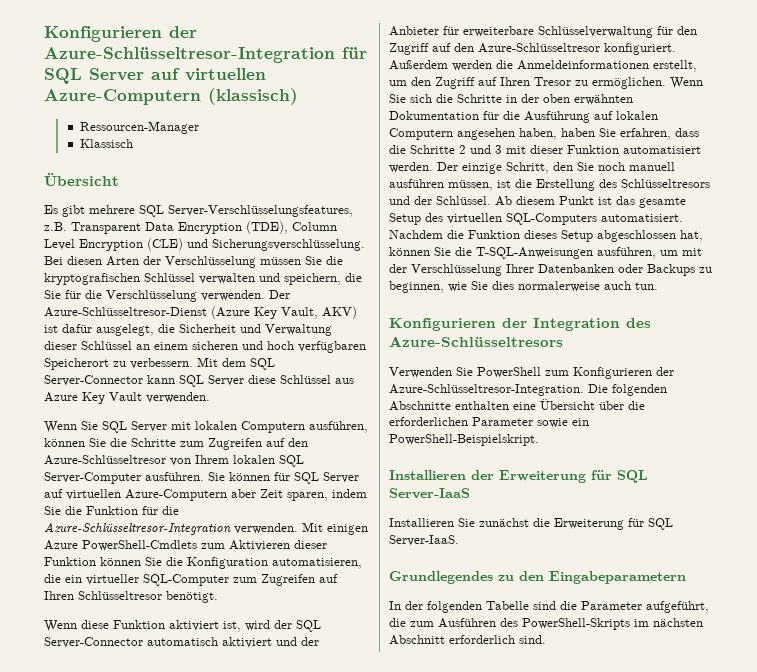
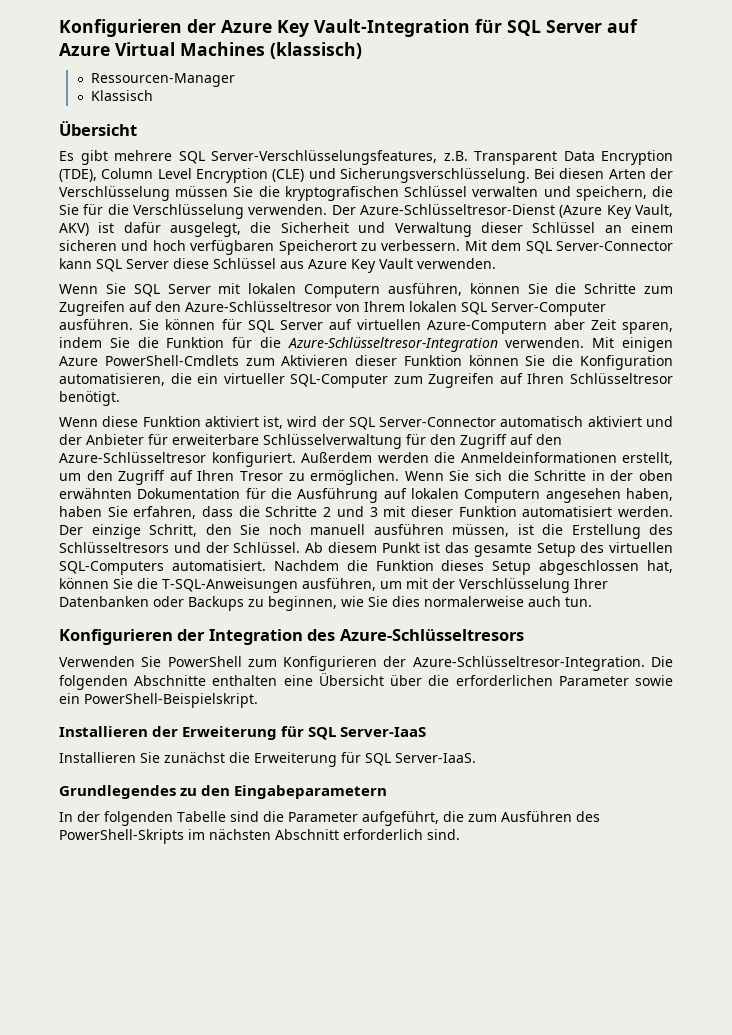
- Konfigurieren der Azure-Schlüsseltresor-Integration für SQL Server auf virtuellen Azure-Computern (klassisch)
+ Konfigurieren der Azure Key Vault-Integration für SQL Server auf Azure Virtual Machines (klassisch)

